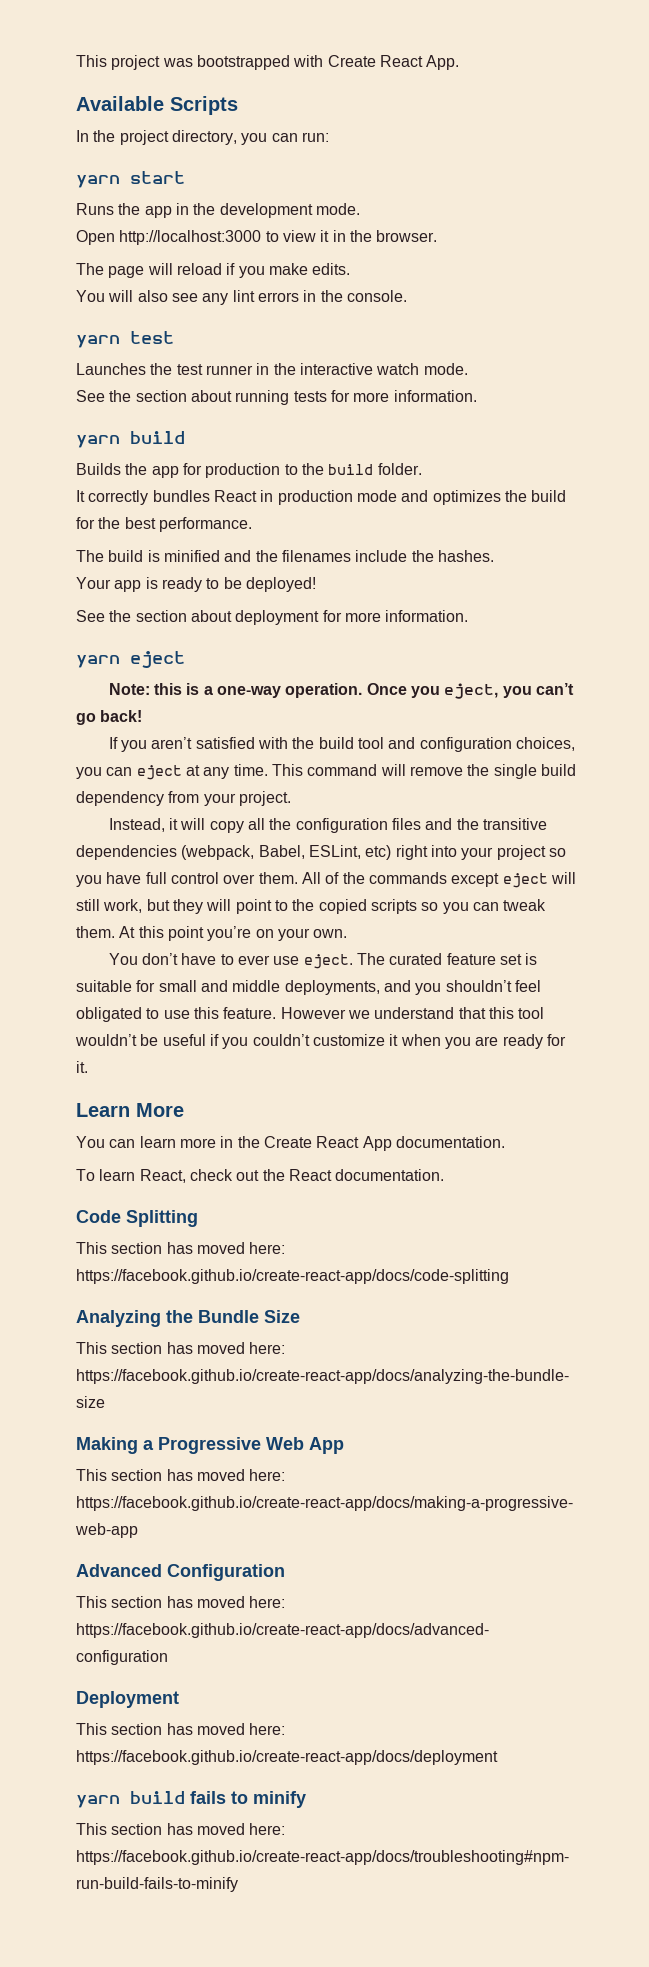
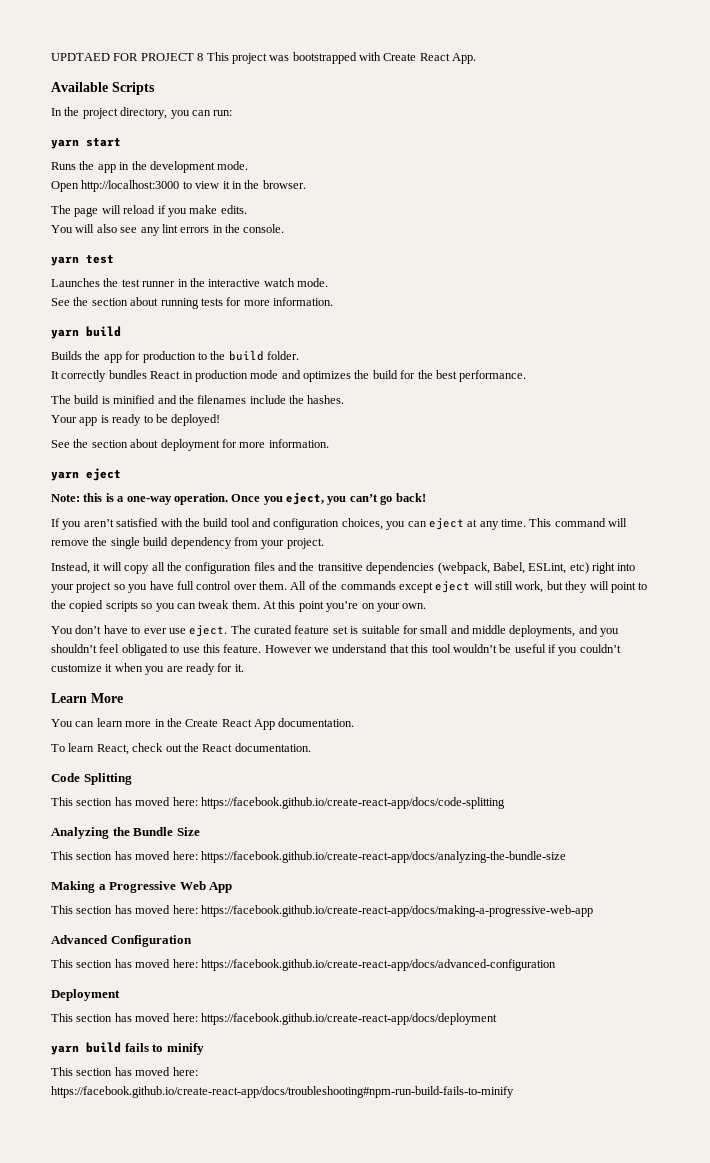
- This project was bootstrapped with Create React App.
+ UPDTAED FOR PROJECT 8 This project was bootstrapped with Create React App.

